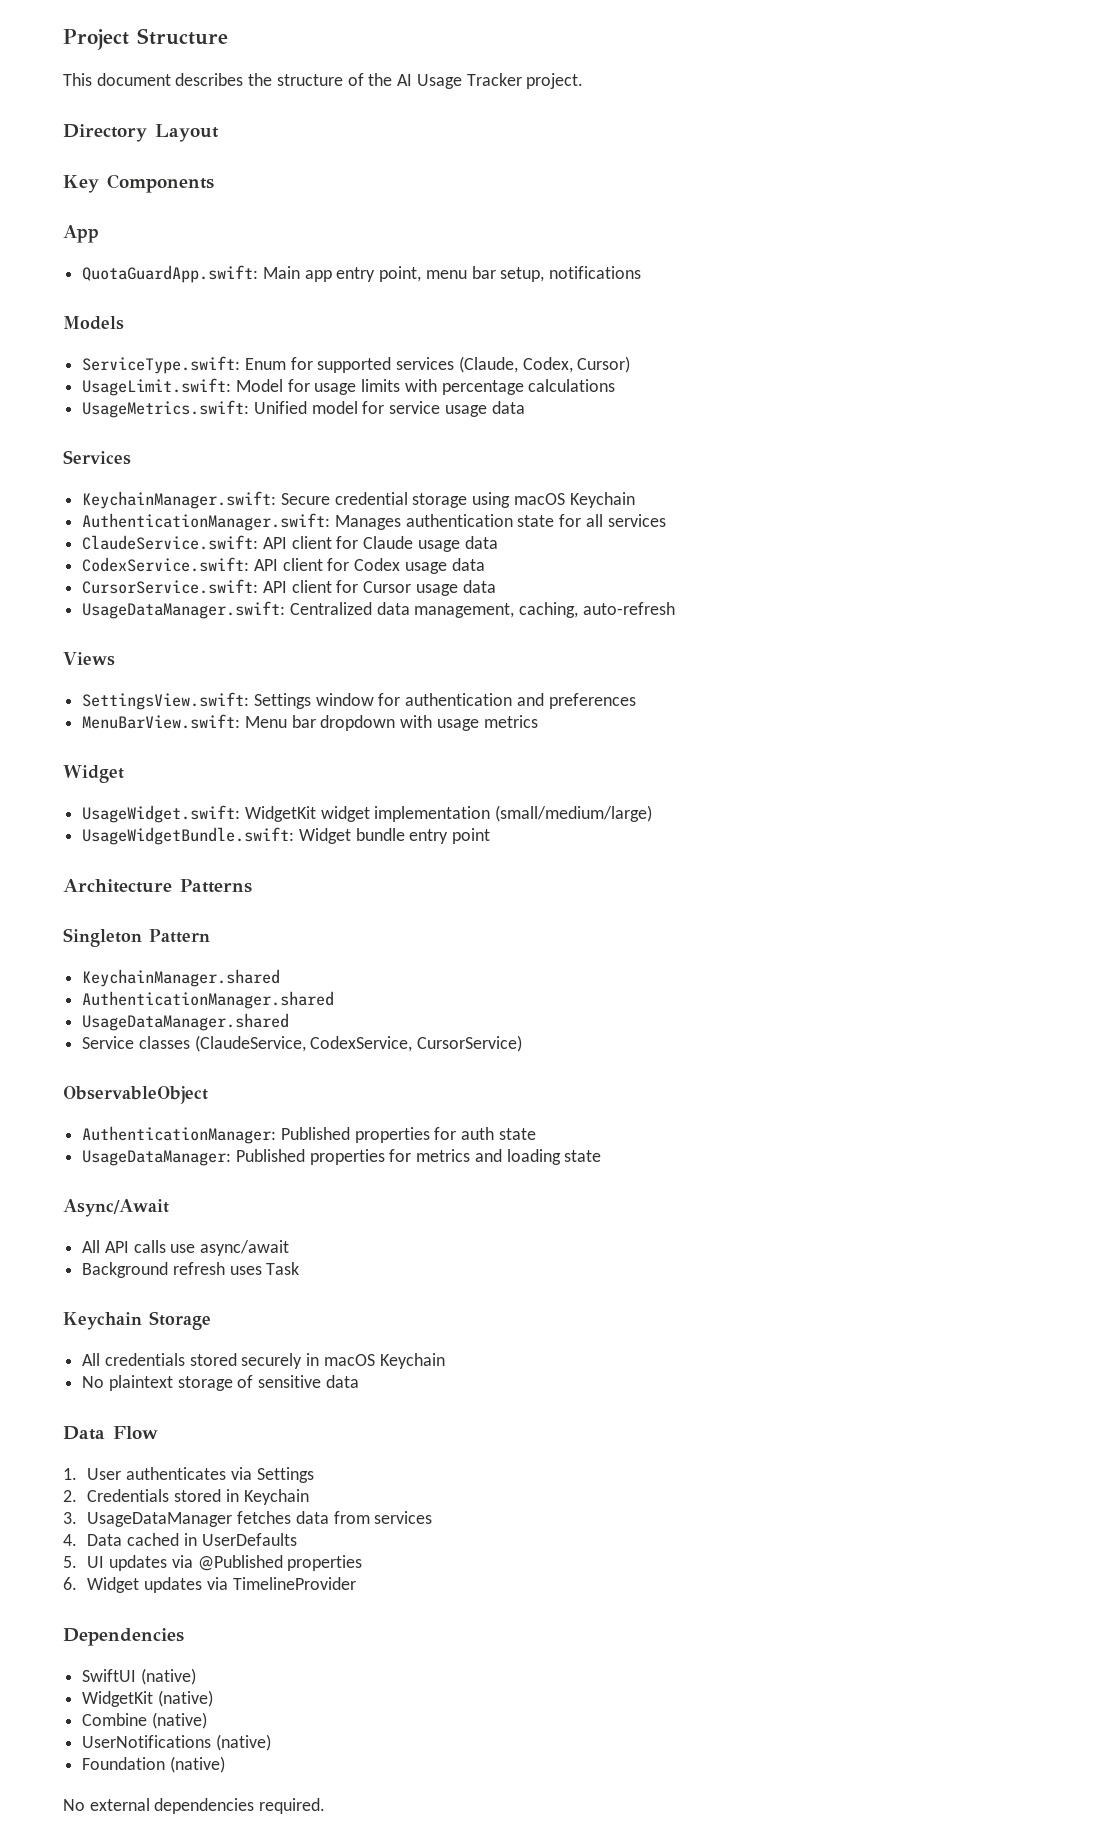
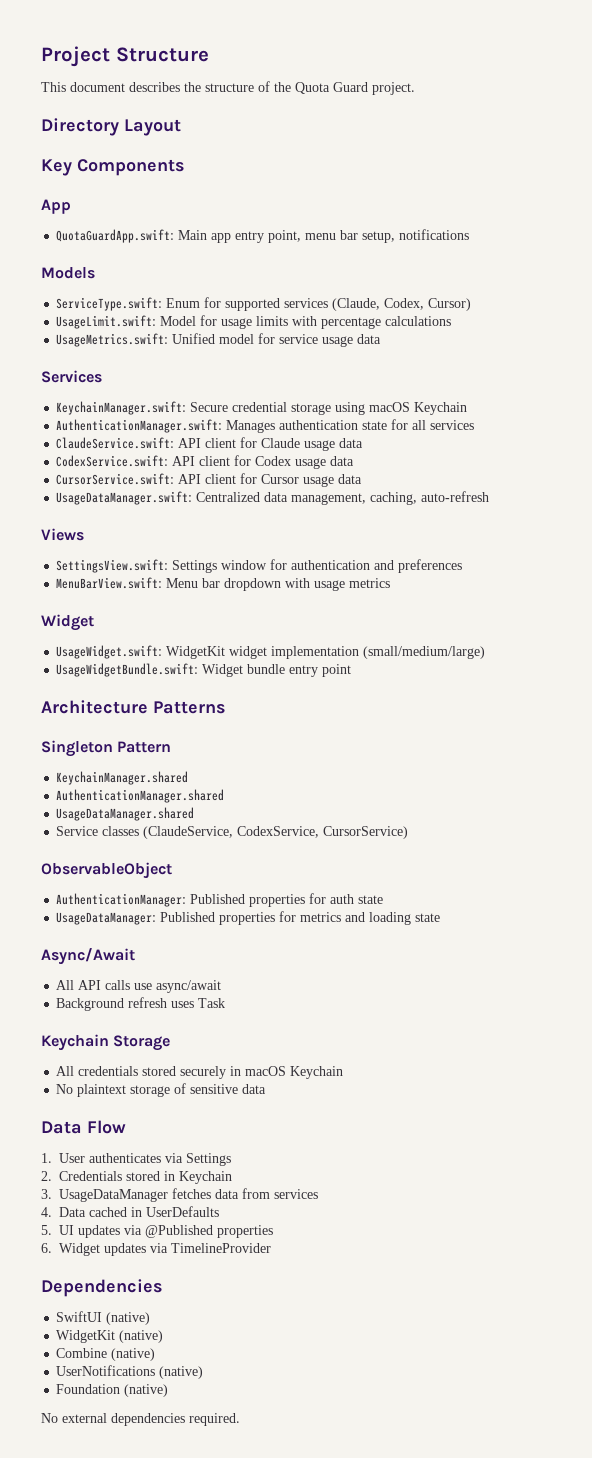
- This document describes the structure of the AI Usage Tracker project.
+ This document describes the structure of the Quota Guard project.

